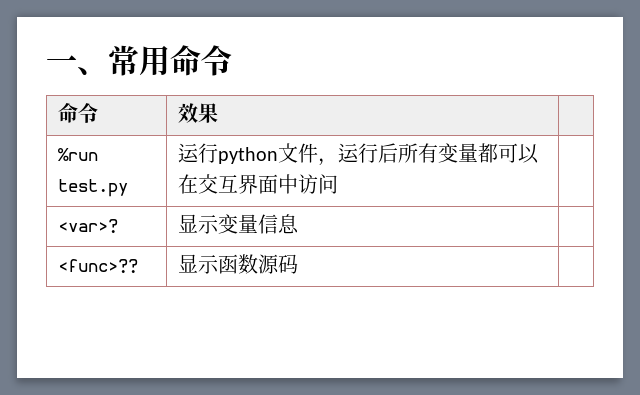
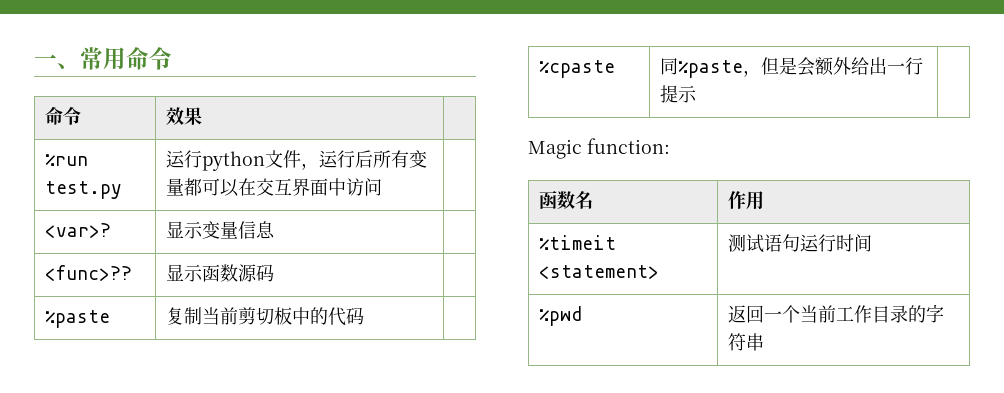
+ %paste | 复制当前剪切板中的代码 |
+ %cpaste | 同%paste，但是会额外给出一行提示 |
+ Magic function:
+ 函数名 | 作用
+ %timeit <statement> | 测试语句运行时间
+ %pwd | 返回一个当前工作目录的字符串

